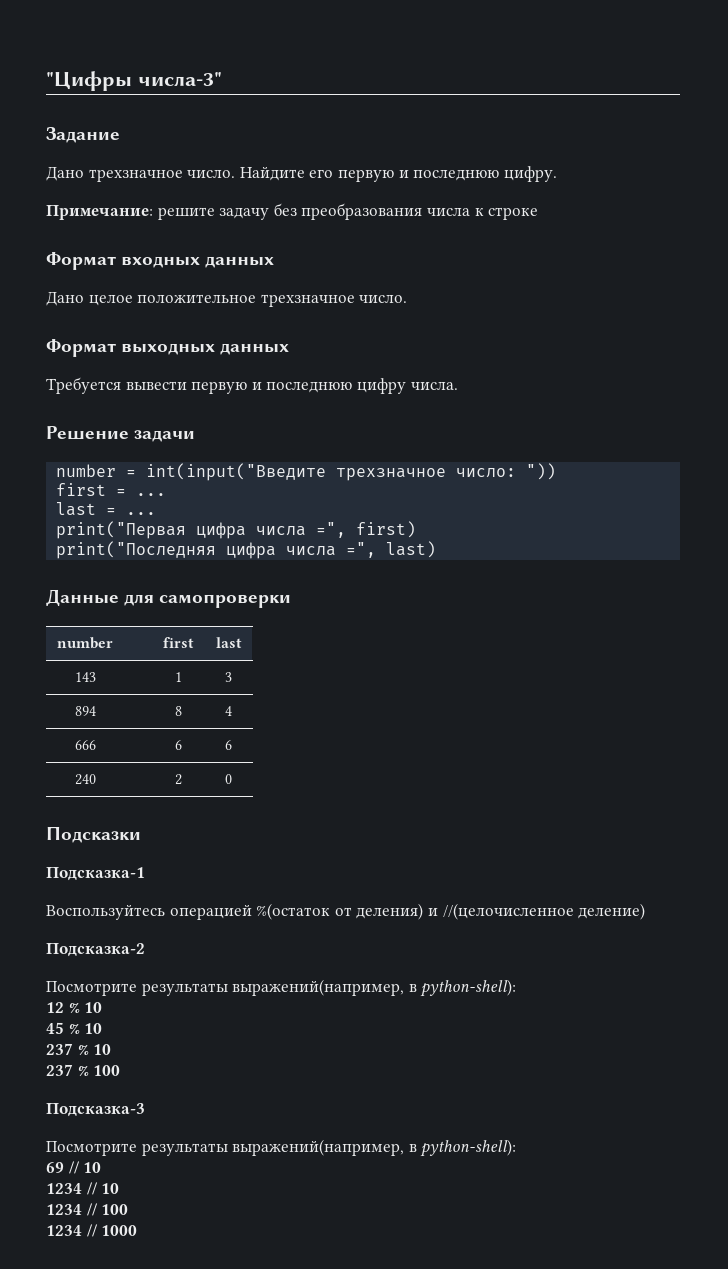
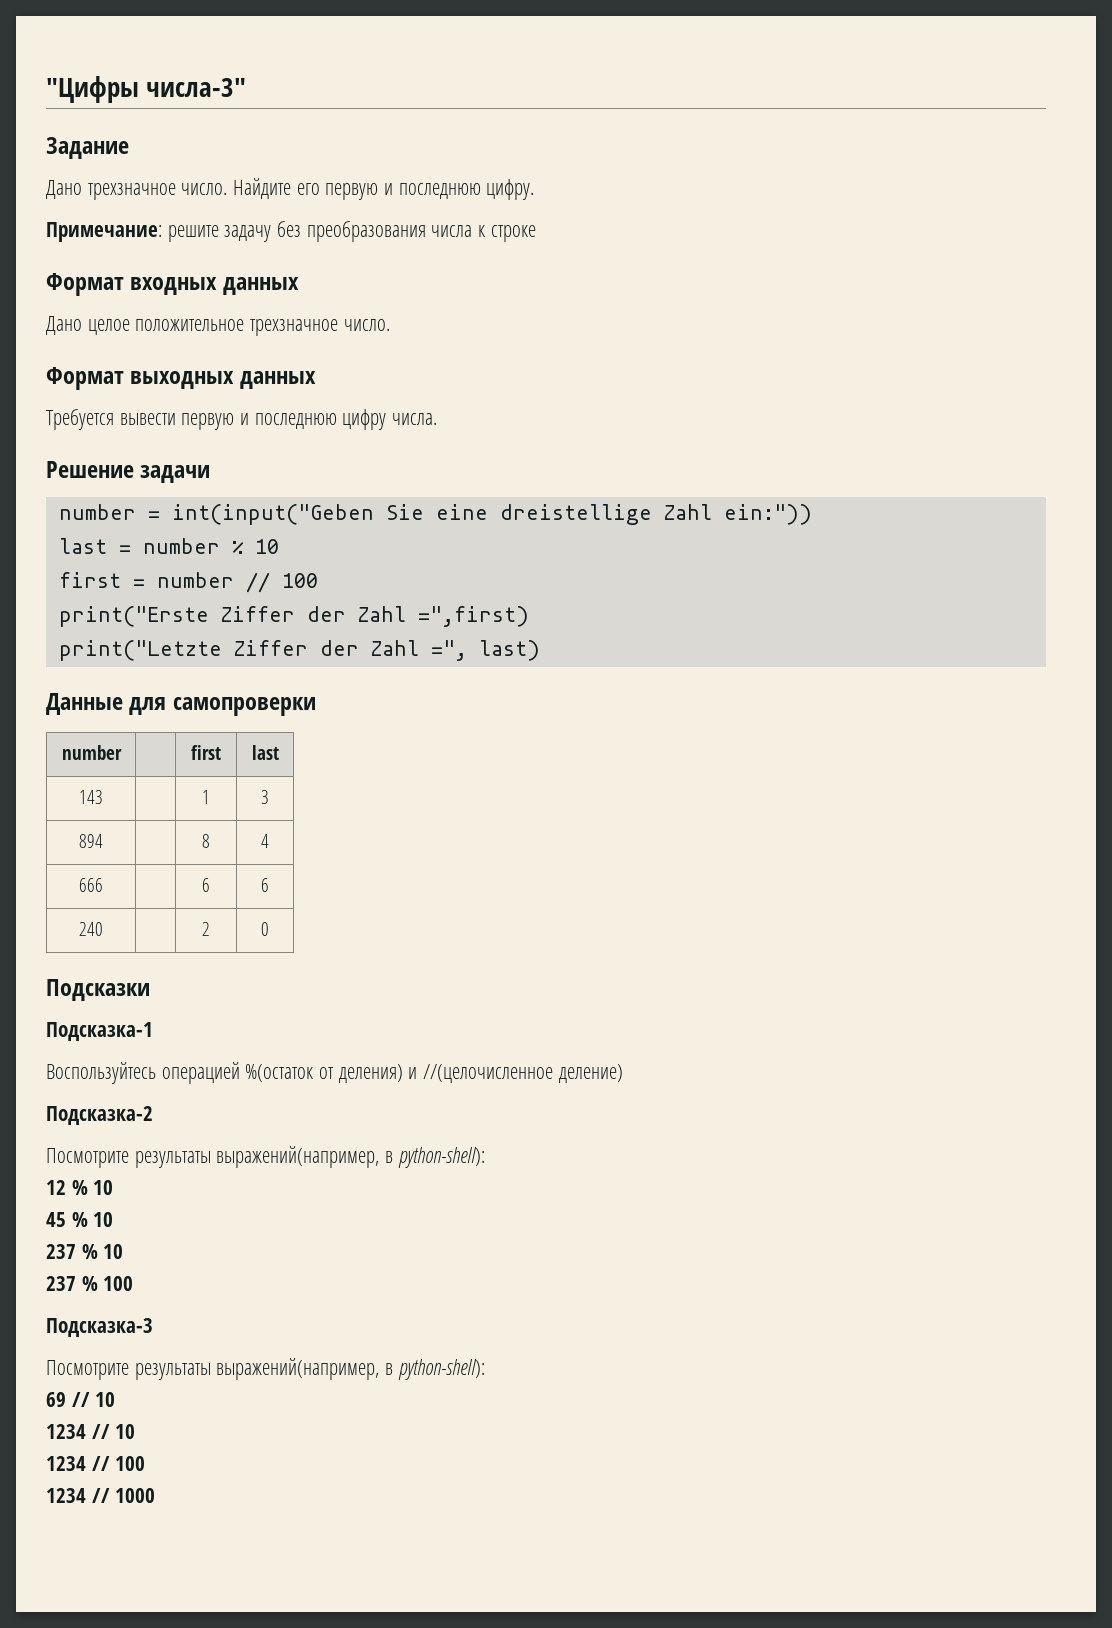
- number = int(input("Введите трехзначное число: "))
- first = ...
- last = ...
- print("Первая цифра числа =", first)
- print("Последняя цифра числа =", last)
+ number = int(input("Geben Sie eine dreistellige Zahl ein:"))
+ last = number % 10
+ first = number // 100
+ print("Erste Ziffer der Zahl =",first)
+ print("Letzte Ziffer der Zahl =", last)

